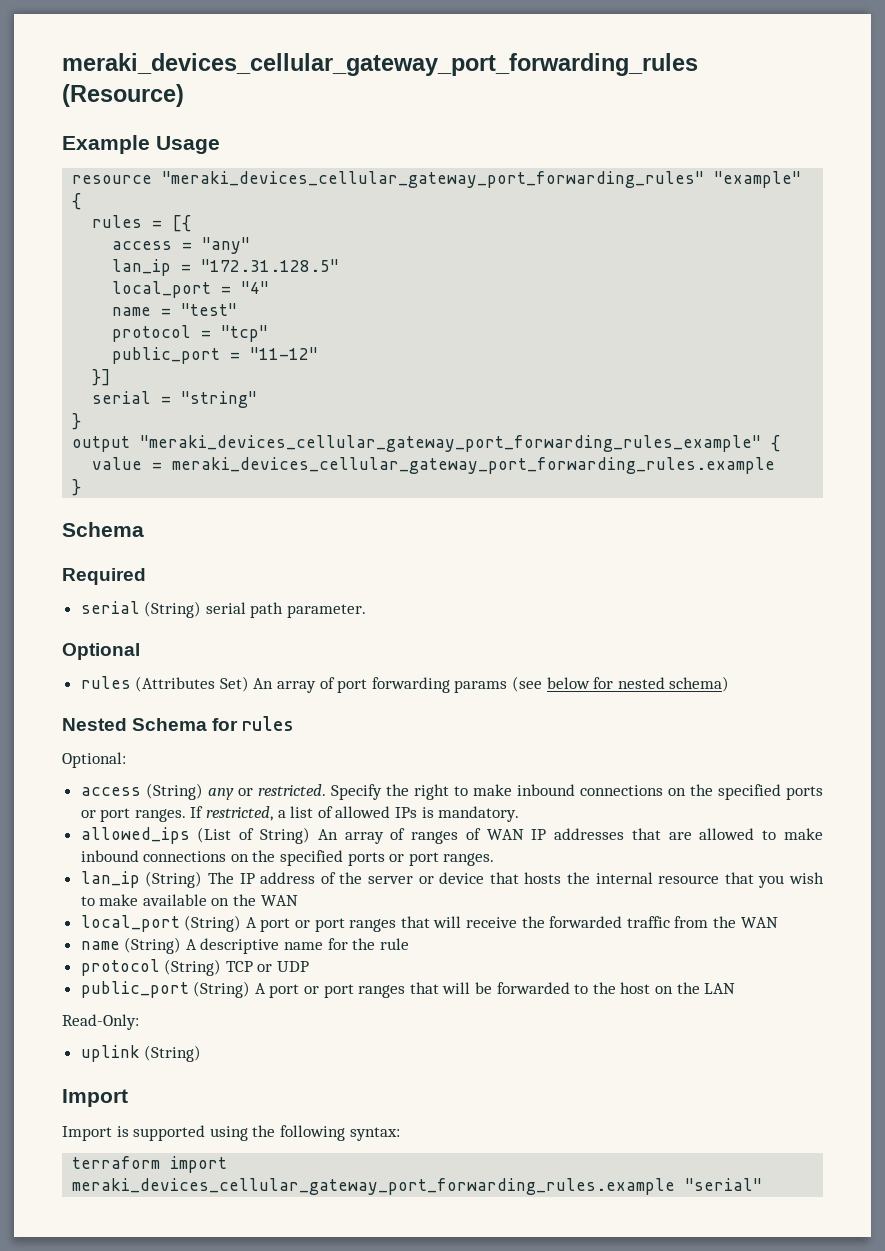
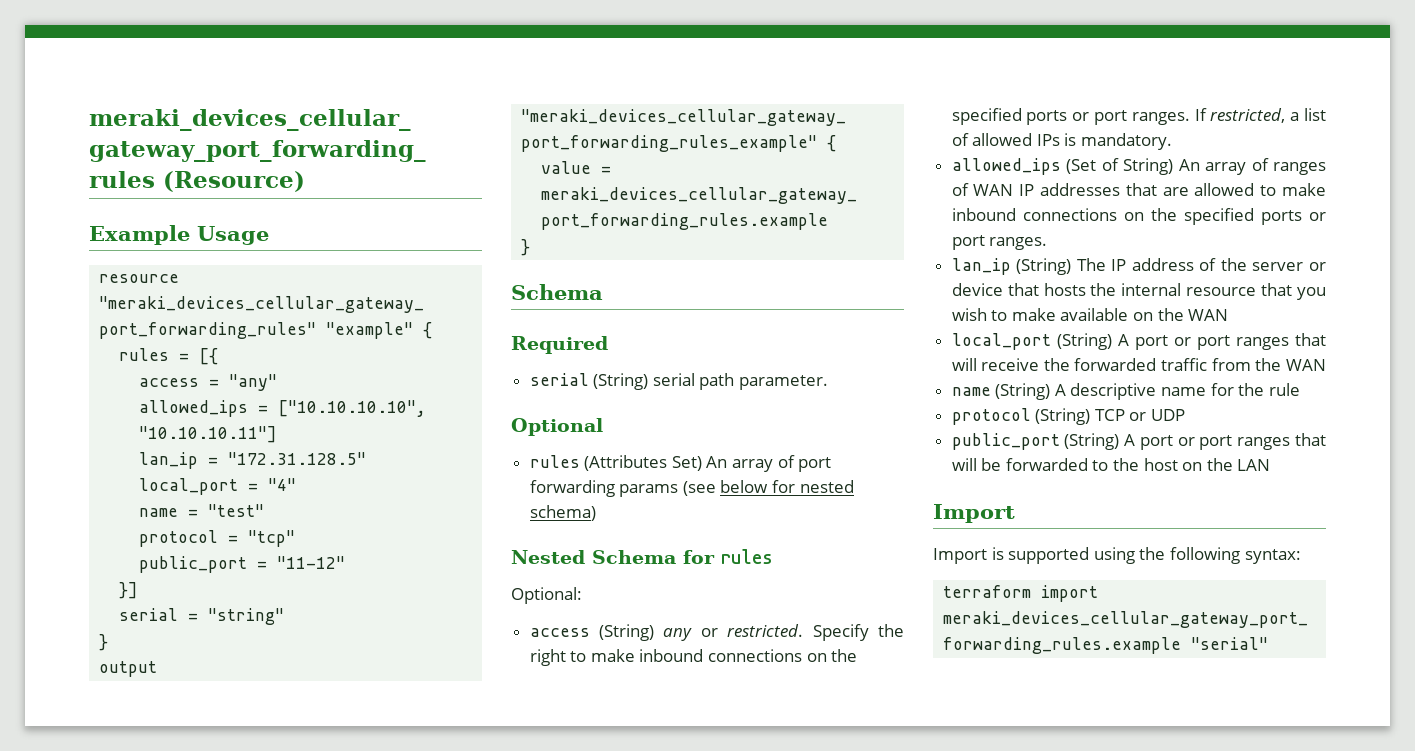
+ allowed_ips = ["10.10.10.10", "10.10.10.11"]
- allowed_ips (List of String) An array of ranges of WAN IP addresses that are allowed to make inbound connections on the specified ports or port ranges.
+ allowed_ips (Set of String) An array of ranges of WAN IP addresses that are allowed to make inbound connections on the specified ports or port ranges.
- Read-Only:
- uplink (String)

